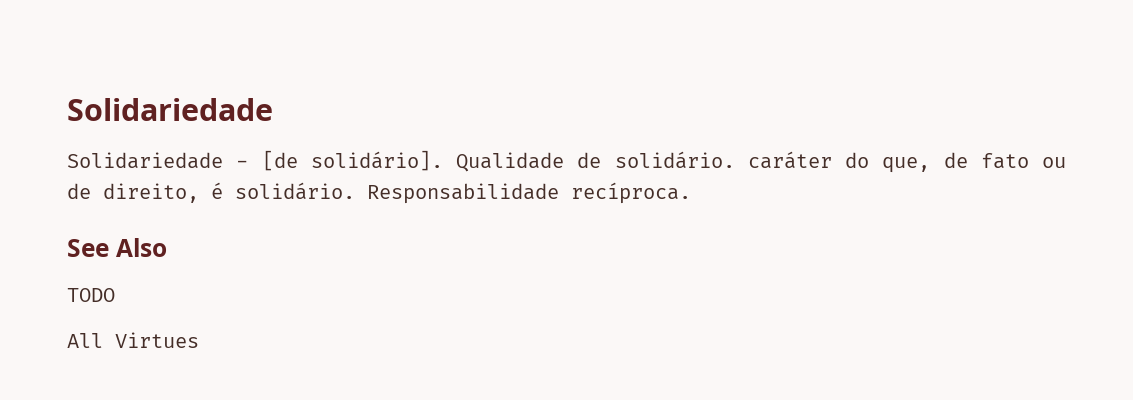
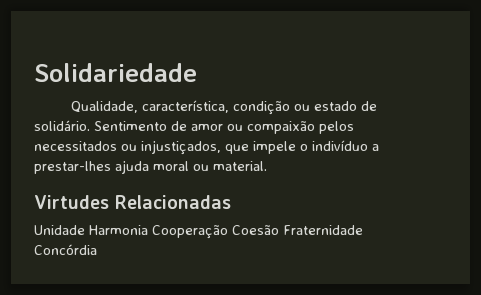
- Solidariedade - [de solidário]. Qualidade de solidário. caráter do que, de fato ou de direito, é solidário. Responsabilidade recíproca.
- See Also
- TODO
- All Virtues
+ Qualidade, característica, condição ou estado de solidário. Sentimento de amor ou compaixão pelos necessitados ou injustiçados, que impele o indivíduo a prestar-lhes ajuda moral ou material.
+ Virtudes Relacionadas
+ Unidade Harmonia Cooperação Coesão Fraternidade Concórdia

